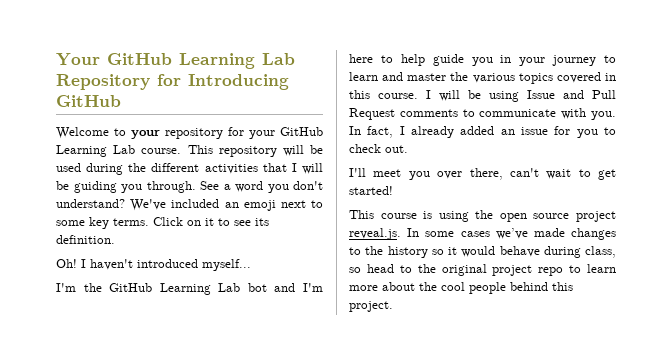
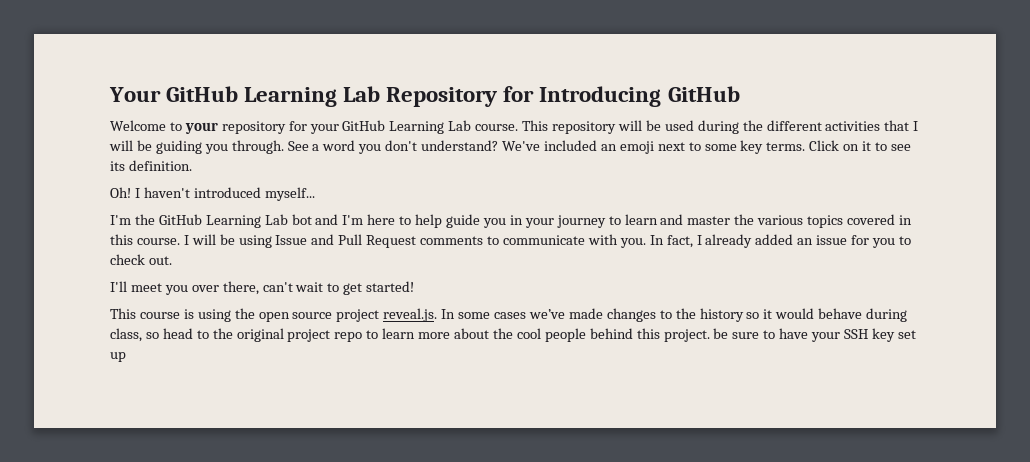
- This course is using the open source project reveal.js. In some cases we’ve made changes to the history so it would behave during class, so head to the original project repo to learn more about the cool people behind this project.
+ This course is using the open source project reveal.js. In some cases we’ve made changes to the history so it would behave during class, so head to the original project repo to learn more about the cool people behind this project. be sure to have your SSH key set up

